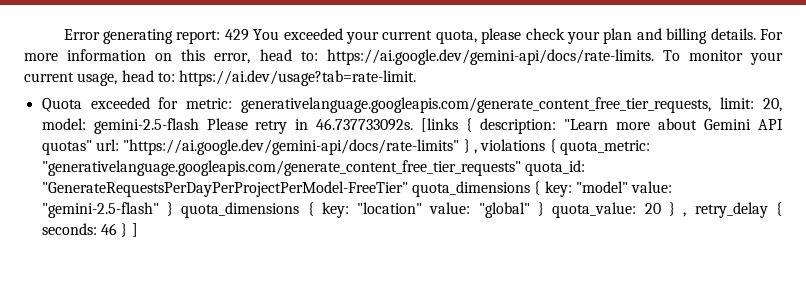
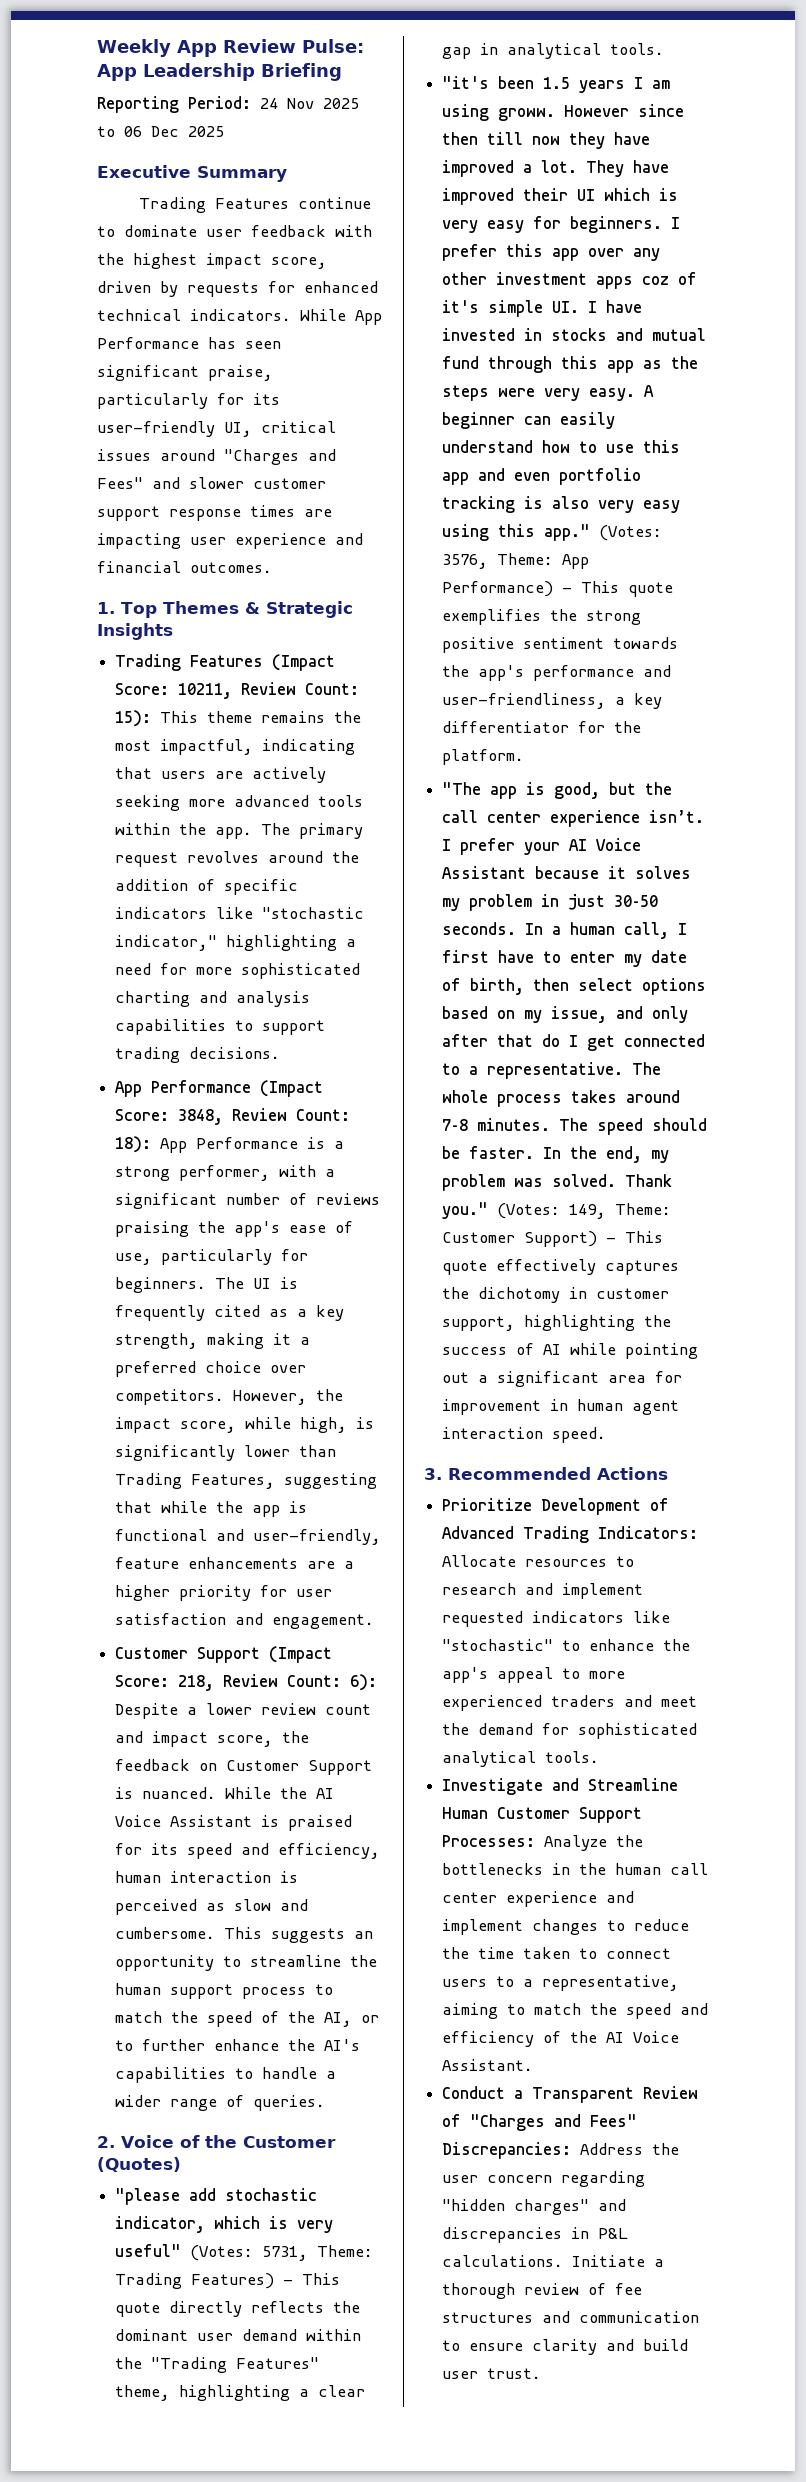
- Error generating report: 429 You exceeded your current quota, please check your plan and billing details. For more information on this error, head to: https://ai.google.dev/gemini-api/docs/rate-limits. To monitor your current usage, head to: https://ai.dev/usage?tab=rate-limit.
- Quota exceeded for metric: generativelanguage.googleapis.com/generate_content_free_tier_requests, limit: 20, model: gemini-2.5-flash Please retry in 46.737733092s. [links { description: "Learn more about Gemini API quotas" url: "https://ai.google.dev/gemini-api/docs/rate-limits" } , violations { quota_metric: "generativelanguage.googleapis.com/generate_content_free_tier_requests" quota_id: "GenerateRequestsPerDayPerProjectPerModel-FreeTier" quota_dimensions { key: "model" value: "gemini-2.5-flash" } quota_dimensions { key: "location" value: "global" } quota_value: 20 } , retry_delay { seconds: 46 } ]
+ Weekly App Review Pulse: App Leadership Briefing
+ Reporting Period: 24 Nov 2025 to 06 Dec 2025
+ Executive Summary
+ Trading Features continue to dominate user feedback with the highest impact score, driven by requests for enhanced technical indicators. While App Performance has seen significant praise, particularly for its user-friendly UI, critical issues around "Charges and Fees" and slower customer support response times are impacting user experience and financial outcomes.
+ 1. Top Themes & Strategic Insights
+ Trading Features (Impact Score: 10211, Review Count: 15): This theme remains the most impactful, indicating that users are actively seeking more advanced tools within the app. The primary request revolves around the addition of specific indicators like "stochastic indicator," highlighting a need for more sophisticated charting and analysis capabilities to support trading decisions.
+ App Performance (Impact Score: 3848, Review Count: 18): App Performance is a strong performer, with a significant number of reviews praising the app's ease of use, particularly for beginners. The UI is frequently cited as a key strength, making it a preferred choice over competitors. However, the impact score, while high, is significantly lower than Trading Features, suggesting that while the app is functional and user-friendly, feature enhancements are a higher priority for user satisfaction and engagement.
+ Customer Support (Impact Score: 218, Review Count: 6): Despite a lower review count and impact score, the feedback on Customer Support is nuanced. While the AI Voice Assistant is praised for its speed and efficiency, human interaction is perceived as slow and cumbersome. This suggests an opportunity to streamline the human support process to match the speed of the AI, or to further enhance the AI's capabilities to handle a wider range of queries.
+ 2. Voice of the Customer (Quotes)
+ "please add stochastic indicator, which is very useful" (Votes: 5731, Theme: Trading Features) - This quote directly reflects the dominant user demand within the "Trading Features" theme, highlighting a clear gap in analytical tools.
+ "it's been 1.5 years I am using groww. However since then till now they have improved a lot. They have improved their UI which is very easy for beginners. I prefer this app over any other investment apps coz of it's simple UI. I have invested in stocks and mutual fund through this app as the steps were very easy. A beginner can easily understand how to use this app and even portfolio tracking is also very easy using this app." (Votes: 3576, Theme: App Performance) - This quote exemplifies the strong positive sentiment towards the app's performance and user-friendliness, a key differentiator for the platform.
+ "The app is good, but the call center experience isn’t. I prefer your AI Voice Assistant because it solves my problem in just 30–50 seconds. In a human call, I first have to enter my date of birth, then select options based on my issue, and only after that do I get connected to a representative. The whole process takes around 7–8 minutes. The speed should be faster. In the end, my problem was solved. Thank you." (Votes: 149, Theme: Customer Support) - This quote effectively captures the dichotomy in customer support, highlighting the success of AI while pointing out a significant area for improvement in human agent interaction speed.
+ 3. Recommended Actions
+ Prioritize Development of Advanced Trading Indicators: Allocate resources to research and implement requested indicators like "stochastic" to enhance the app's appeal to more experienced traders and meet the demand for sophisticated analytical tools.
+ Investigate and Streamline Human Customer Support Processes: Analyze the bottlenecks in the human call center experience and implement changes to reduce the time taken to connect users to a representative, aiming to match the speed and efficiency of the AI Voice Assistant.
+ Conduct a Transparent Review of "Charges and Fees" Discrepancies: Address the user concern regarding "hidden charges" and discrepancies in P&L calculations. Initiate a thorough review of fee structures and communication to ensure clarity and build user trust.

